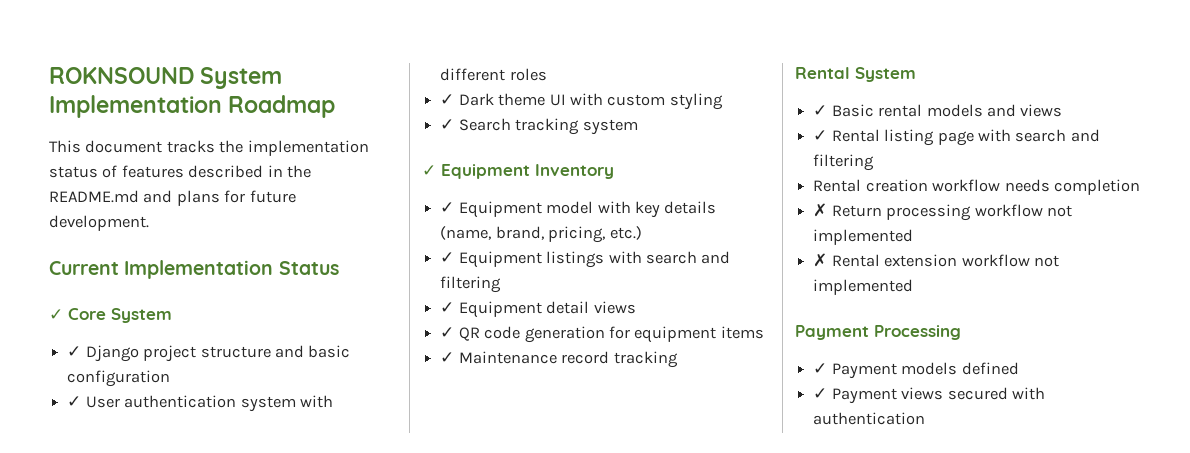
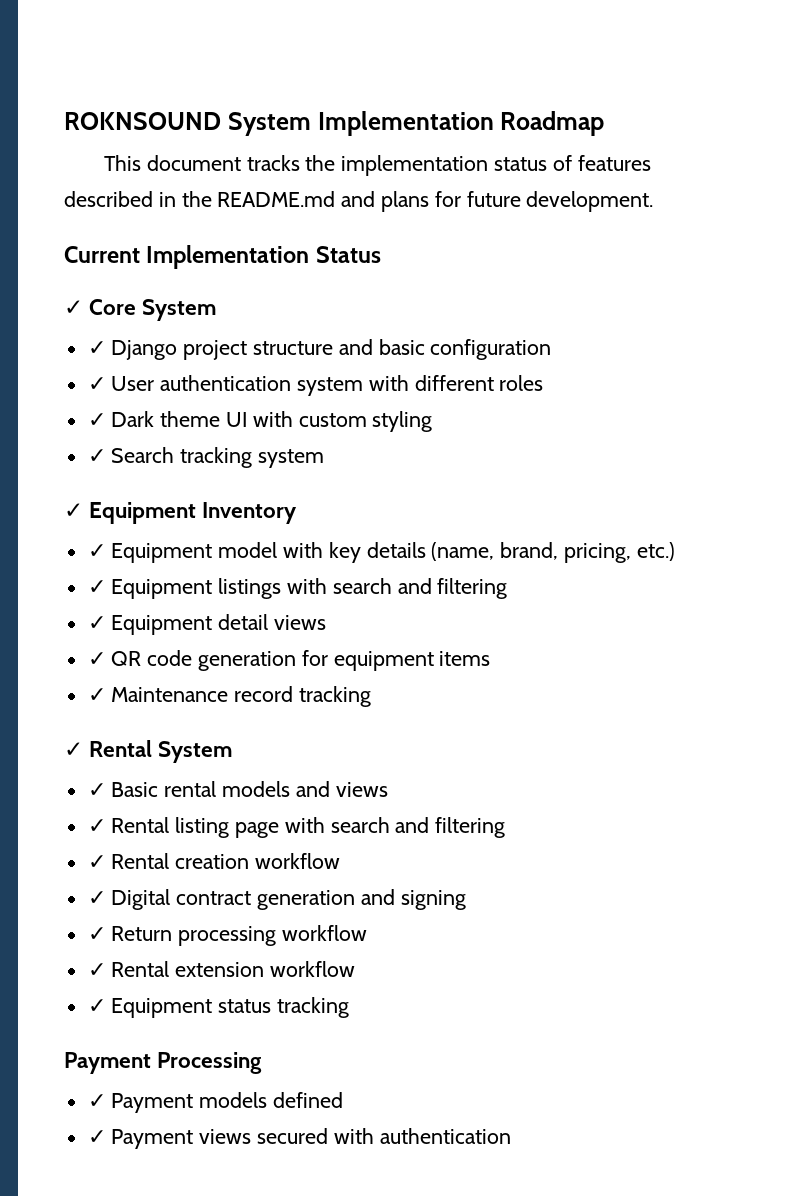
- Rental System
+ ✓ Rental System
- Rental creation workflow needs completion
- ✗ Return processing workflow not implemented
- ✗ Rental extension workflow not implemented
+ ✓ Rental creation workflow
+ ✓ Digital contract generation and signing
+ ✓ Return processing workflow
+ ✓ Rental extension workflow
+ ✓ Equipment status tracking

